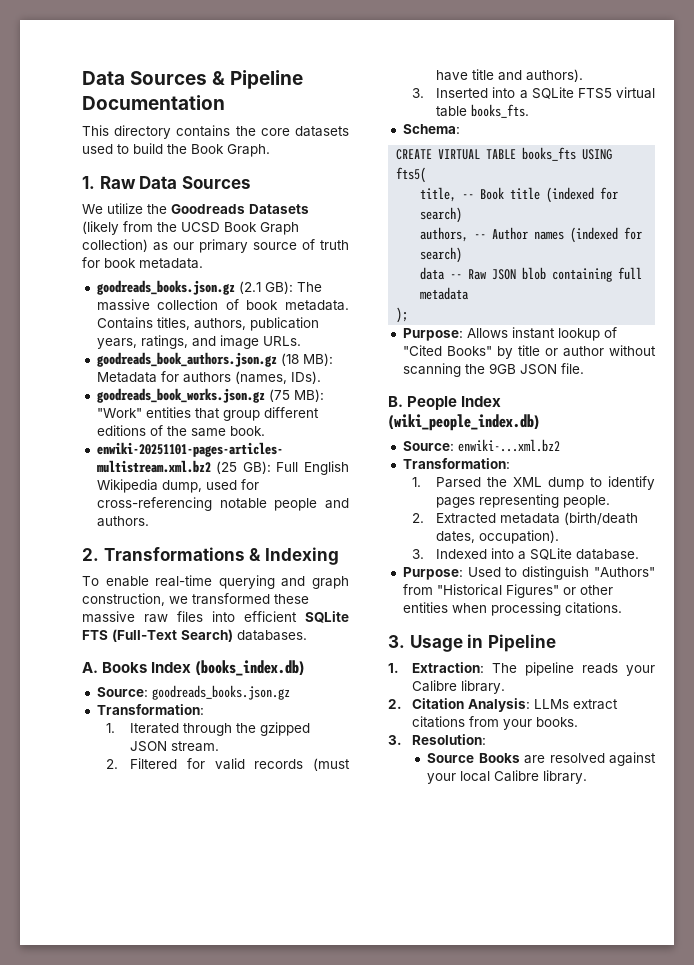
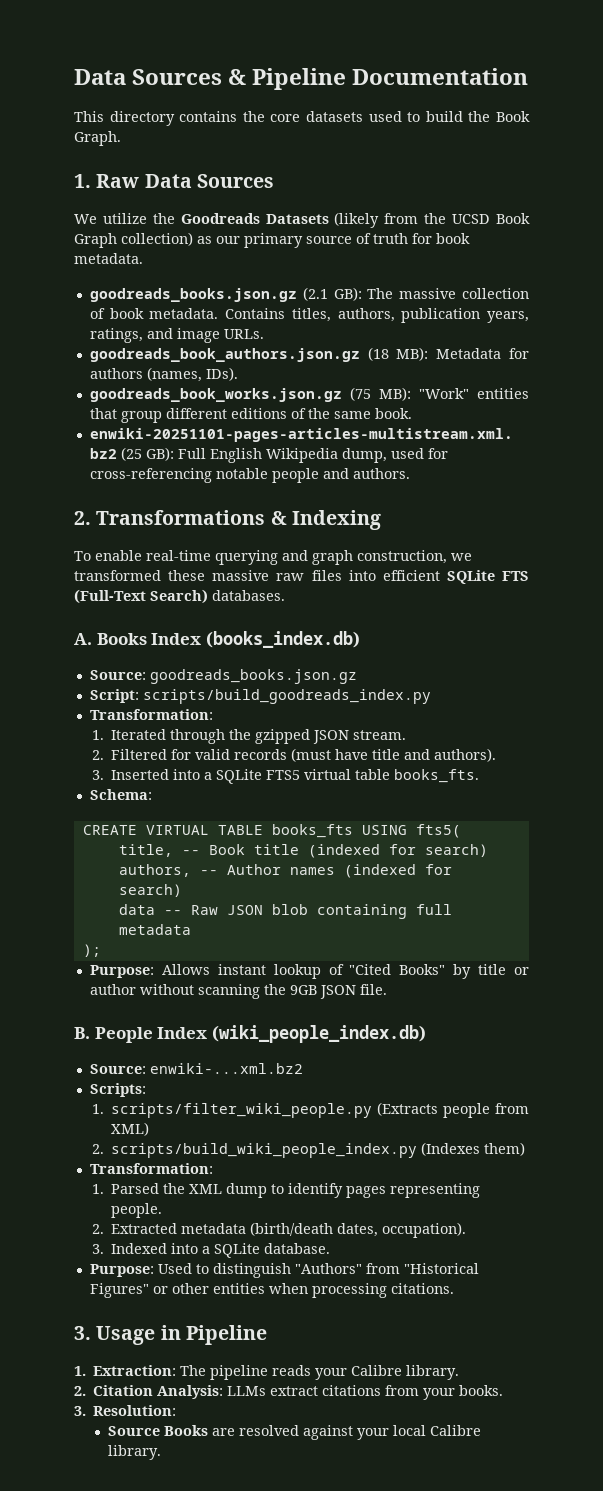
+ Script: scripts/build_goodreads_index.py
+ Scripts:
+ 1. scripts/filter_wiki_people.py (Extracts people from XML)
+ 2. scripts/build_wiki_people_index.py (Indexes them)

